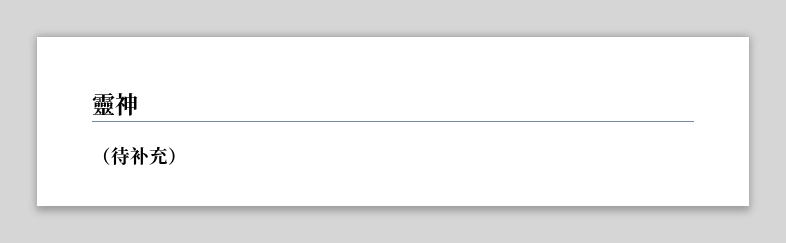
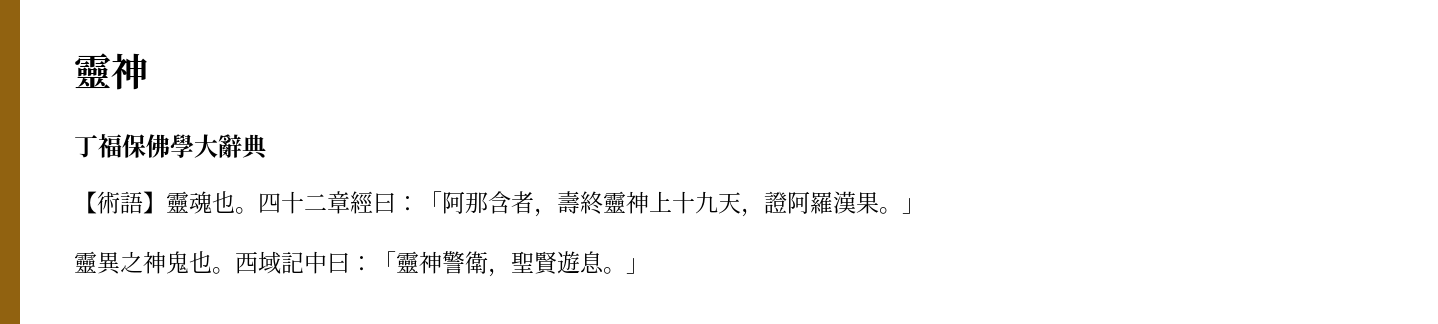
- （待补充）
+ 丁福保佛學大辭典
+ 【術語】靈魂也。四十二章經曰：「阿那含者，壽終靈神上十九天，證阿羅漢果。」
+ 靈異之神鬼也。西域記中曰：「靈神警衛，聖賢遊息。」

